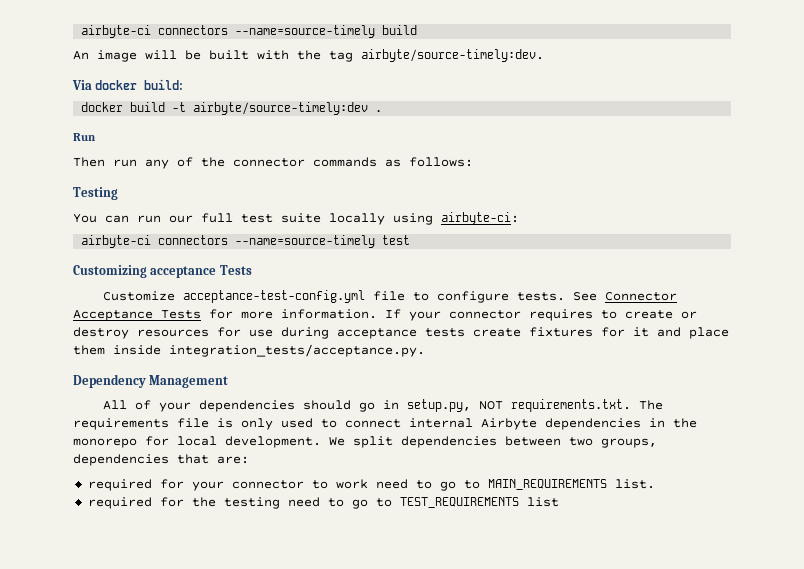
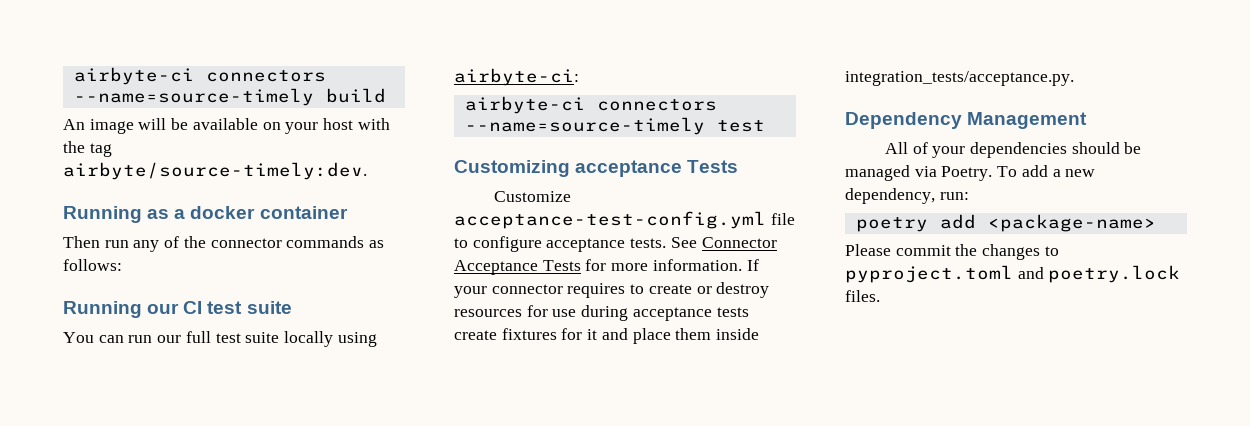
- An image will be built with the tag airbyte/source-timely:dev.
+ An image will be available on your host with the tag airbyte/source-timely:dev.
- Via docker build:
- docker build -t airbyte/source-timely:dev .
- Run
+ Running as a docker container
- Testing
+ Running our CI test suite
- Customize acceptance-test-config.yml file to configure tests.
+ Customize acceptance-test-config.yml file to configure acceptance tests.
- All of your dependencies should go in setup.py, NOT requirements.txt. The requirements file is only used to connect internal Airbyte dependencies in the monorepo for local development. We split dependencies between two groups, dependencies that are:
- required for your connector to work need to go to MAIN_REQUIREMENTS list.
- required for the testing need to go to TEST_REQUIREMENTS list
+ All of your dependencies should be managed via Poetry. To add a new dependency, run:
+ poetry add <package-name>
+ Please commit the changes to pyproject.toml and poetry.lock files.

